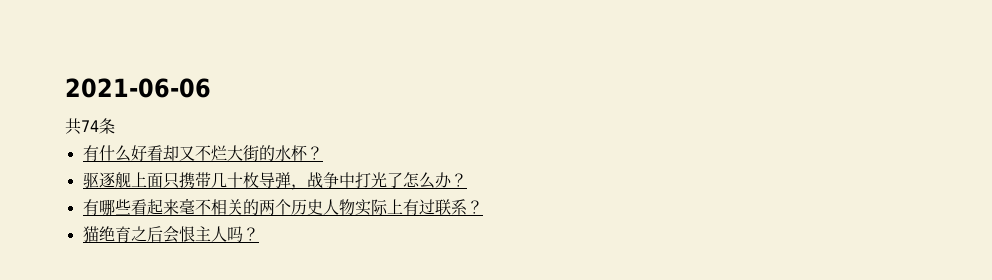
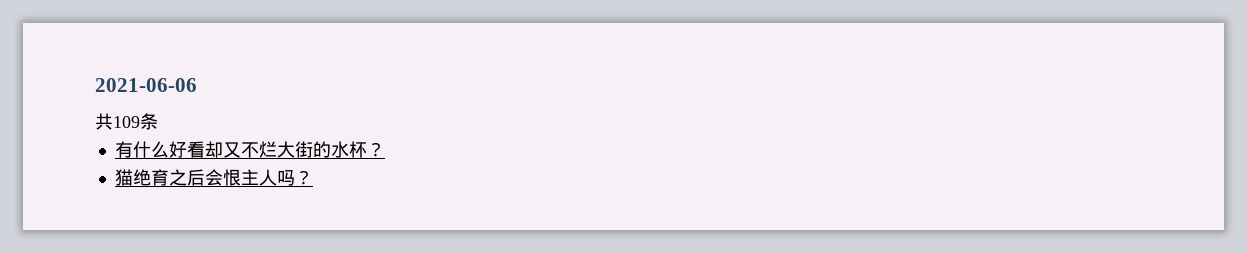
- 共74条
+ 共109条
- 驱逐舰上面只携带几十枚导弹，战争中打光了怎么办？
- 有哪些看起来毫不相关的两个历史人物实际上有过联系？

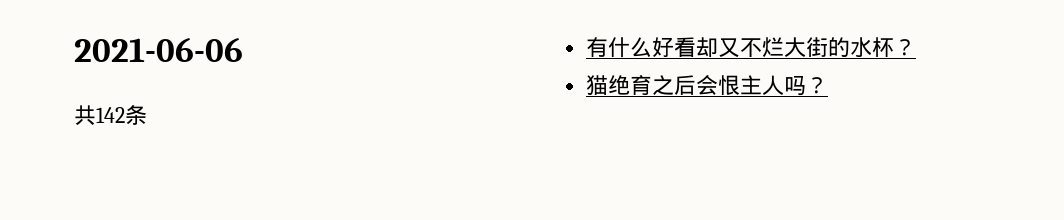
- 共109条
+ 共142条

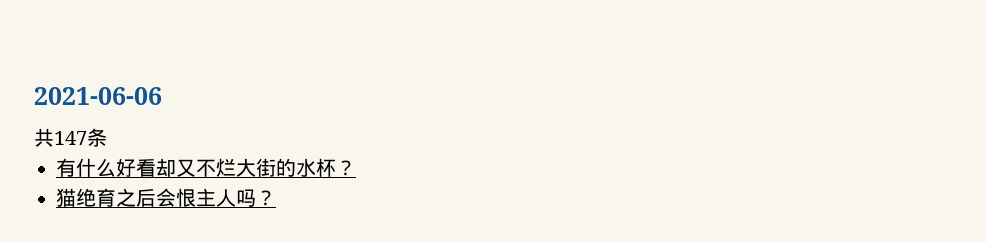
- 共142条
+ 共147条

